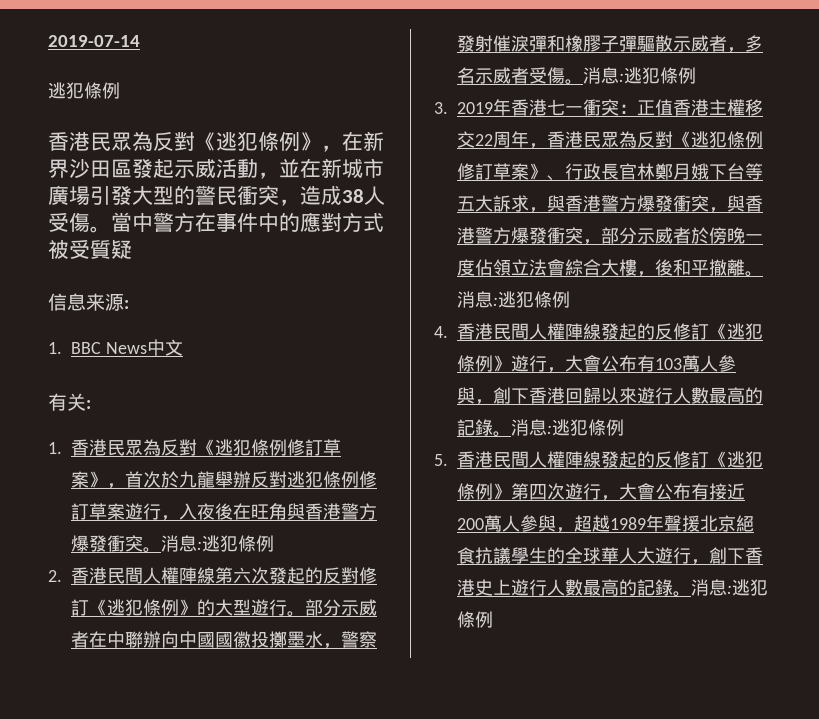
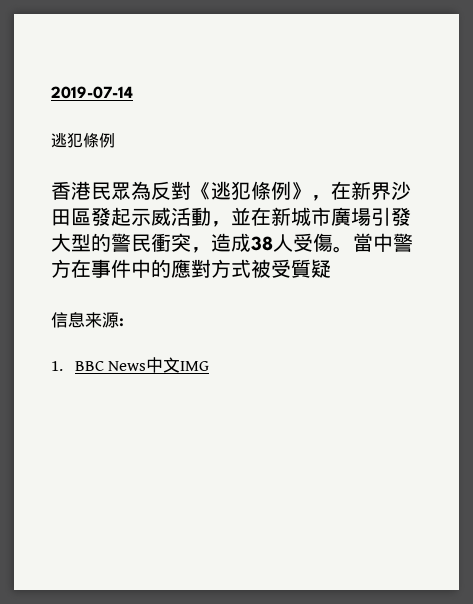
- 1. BBC News中文
- 有关:
- 1.香港民眾為反對《逃犯條例修訂草案》，首次於九龍舉辦反對逃犯條例修訂草案遊行，入夜後在旺角與香港警方爆發衝突。消息:逃犯條例
- 2.香港民間人權陣線第六次發起的反對修訂《逃犯條例》的大型遊行。部分示威者在中聯辦向中國國徽投擲墨水，警察發射催淚彈和橡膠子彈驅散示威者，多名示威者受傷。消息:逃犯條例
- 3. 2019年香港七一衝突：正值香港主權移交22周年，香港民眾為反對《逃犯條例修訂草案》、行政長官林鄭月娥下台等五大訴求，與香港警方爆發衝突，與香港警方爆發衝突，部分示威者於傍晚一度佔領立法會綜合大樓，後和平撤離。消息:逃犯條例
- 4.香港民間人權陣線發起的反修訂《逃犯條例》遊行，大會公布有103萬人參與，創下香港回歸以來遊行人數最高的記錄。消息:逃犯條例
- 5.香港民間人權陣線發起的反修訂《逃犯條例》第四次遊行，大會公布有接近200萬人參與，超越1989年聲援北京絕食抗議學生的全球華人大遊行，創下香港史上遊行人數最高的記錄。消息:逃犯條例
+ 1. BBC News中文IMG

